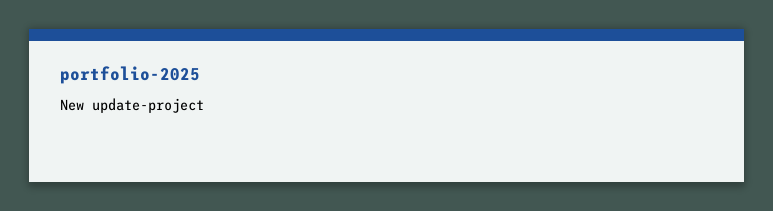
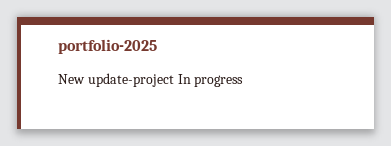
- New update-project
+ New update-project In progress

